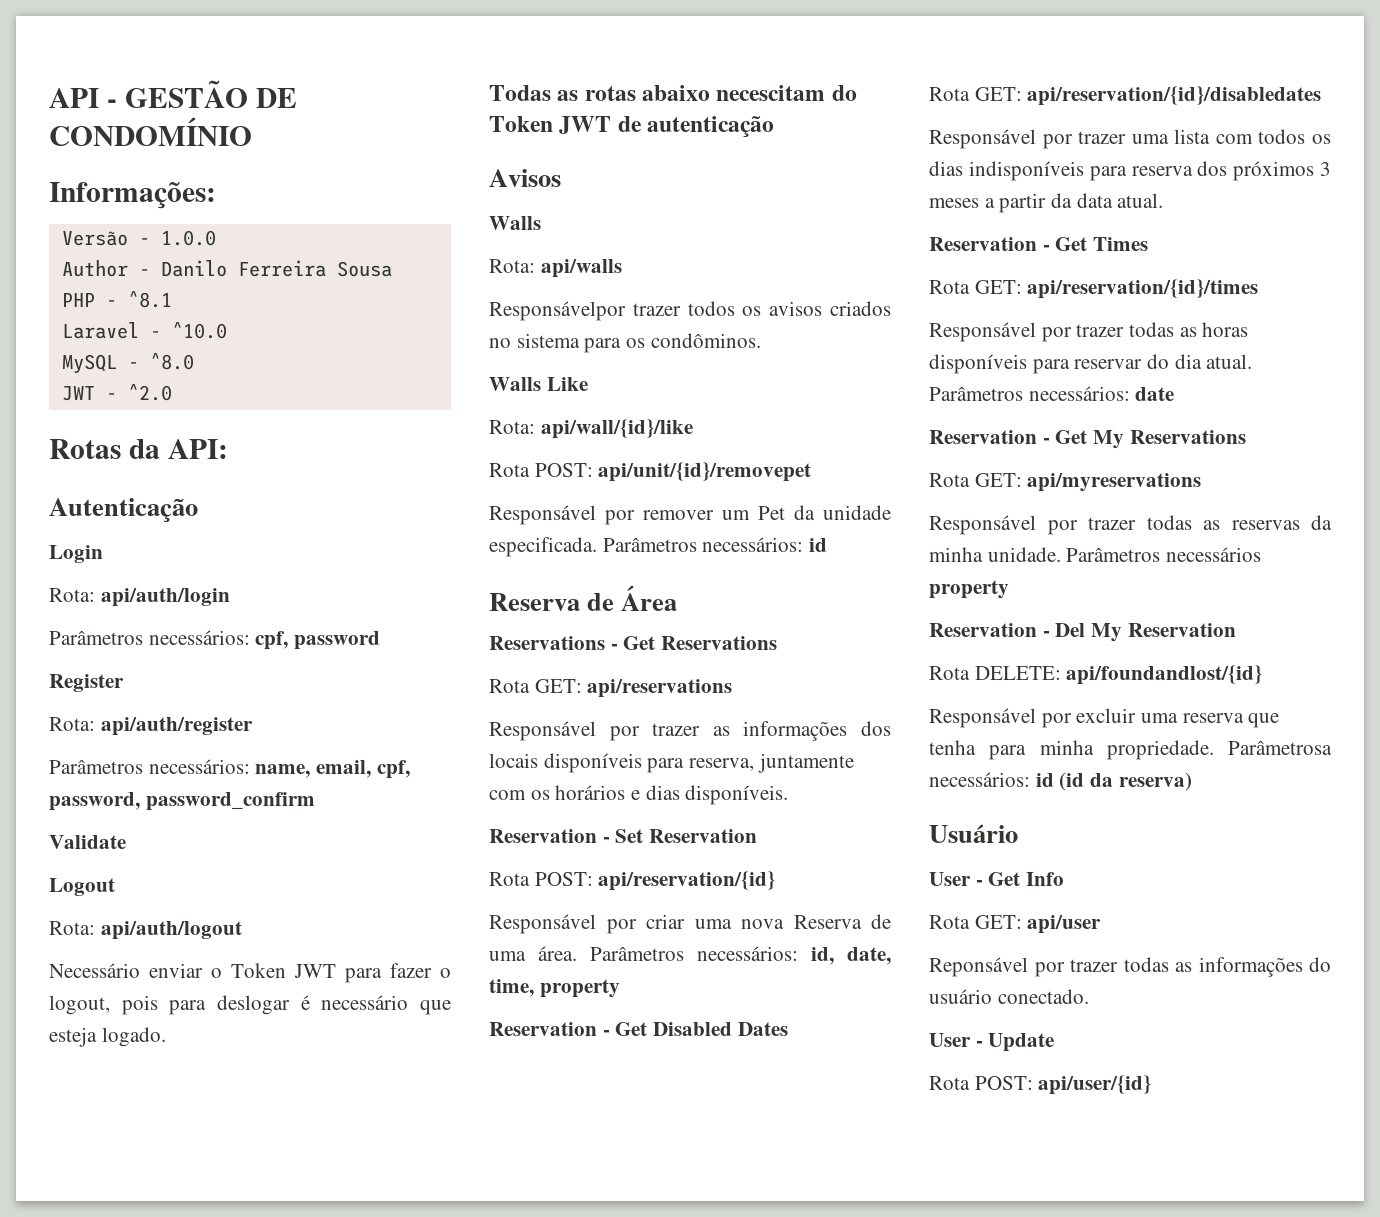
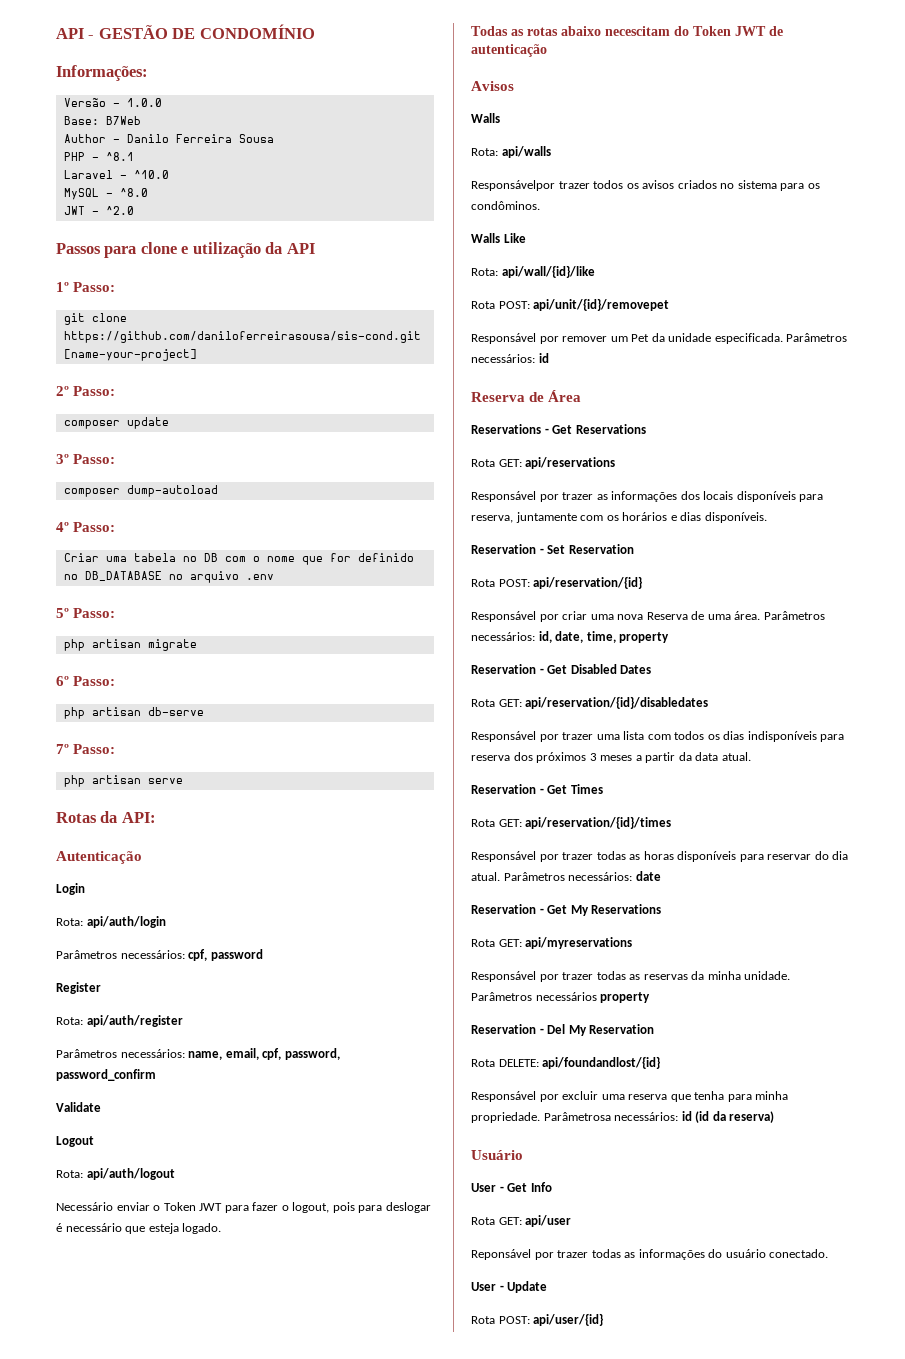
+ Base: B7Web
+ Passos para clone e utilização da API
+ 1º Passo:
+ git clone https://github.com/daniloferreirasousa/sis-cond.git [name-your-project]
+ 2º Passo:
+ composer update
+ 3º Passo:
+ composer dump-autoload
+ 4º Passo:
+ Criar uma tabela no DB com o nome que for definido no DB_DATABASE no arquivo .env
+ 5º Passo:
+ php artisan migrate
+ 6º Passo:
+ php artisan db-serve
+ 7º Passo:
+ php artisan serve

